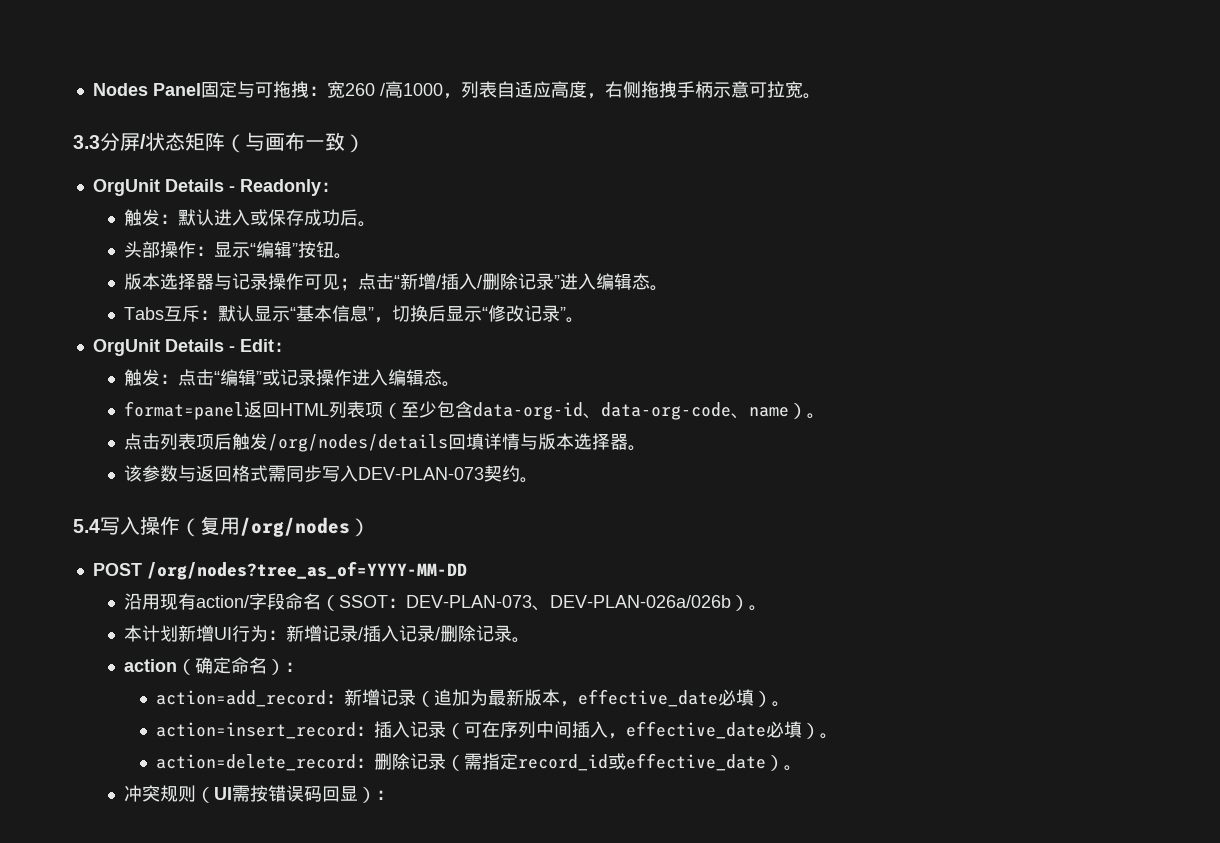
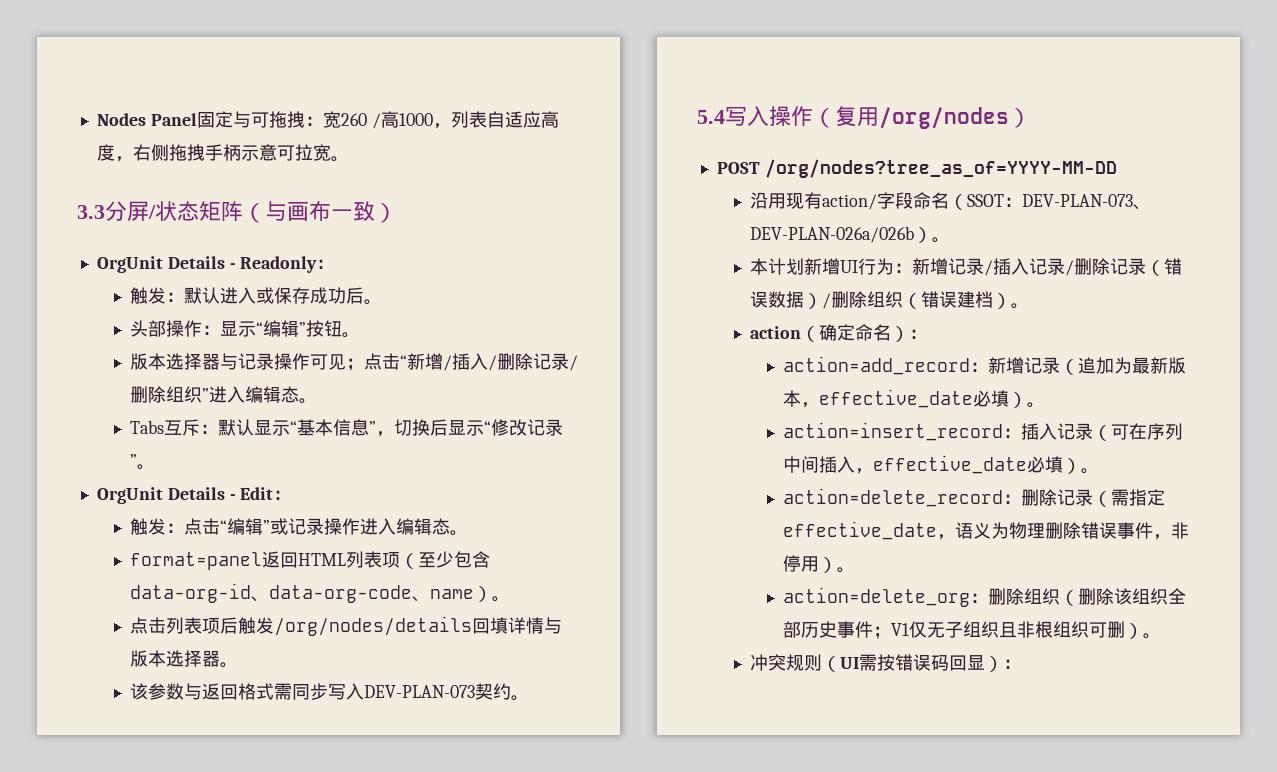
- 版本选择器与记录操作可见；点击“新增/插入/删除记录”进入编辑态。
+ 版本选择器与记录操作可见；点击“新增/插入/删除记录/删除组织”进入编辑态。
- 本计划新增UI行为：新增记录/插入记录/删除记录。
+ 本计划新增UI行为：新增记录/插入记录/删除记录（错误数据）/删除组织（错误建档）。
- action=delete_record：删除记录（需指定record_id或effective_date）。
+ action=delete_record：删除记录（需指定effective_date，语义为物理删除错误事件，非停用）。
+ action=delete_org：删除组织（删除该组织全部历史事件；V1仅无子组织且非根组织可删）。

